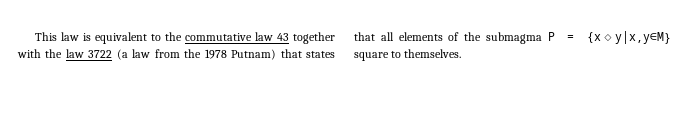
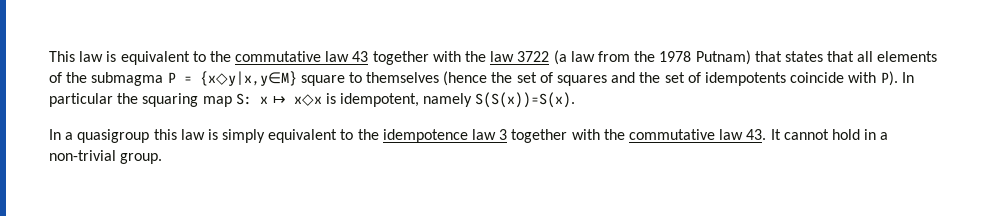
- This law is equivalent to the commutative law 43 together with the law 3722 (a law from the 1978 Putnam) that states that all elements of the submagma P = {x◇y|x,y∈M} square to themselves.
+ This law is equivalent to the commutative law 43 together with the law 3722 (a law from the 1978 Putnam) that states that all elements of the submagma P = {x◇y|x,y∈M} square to themselves (hence the set of squares and the set of idempotents coincide with P). In particular the squaring map S: x ↦ x◇x is idempotent, namely S(S(x))=S(x).
+ In a quasigroup this law is simply equivalent to the idempotence law 3 together with the commutative law 43. It cannot hold in a non-trivial group.

